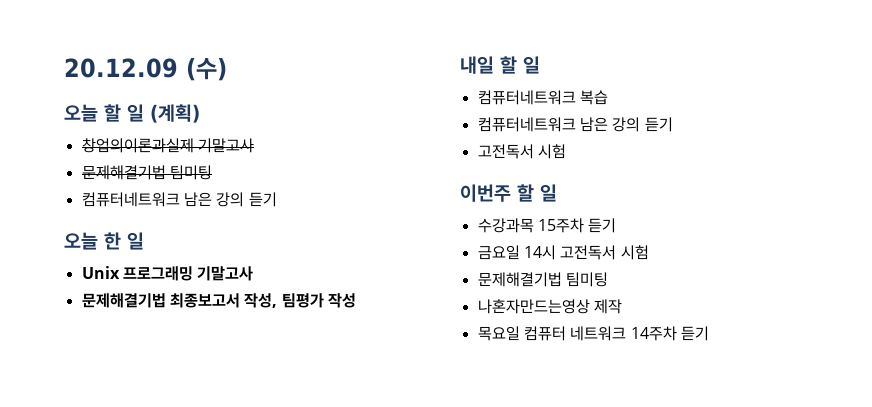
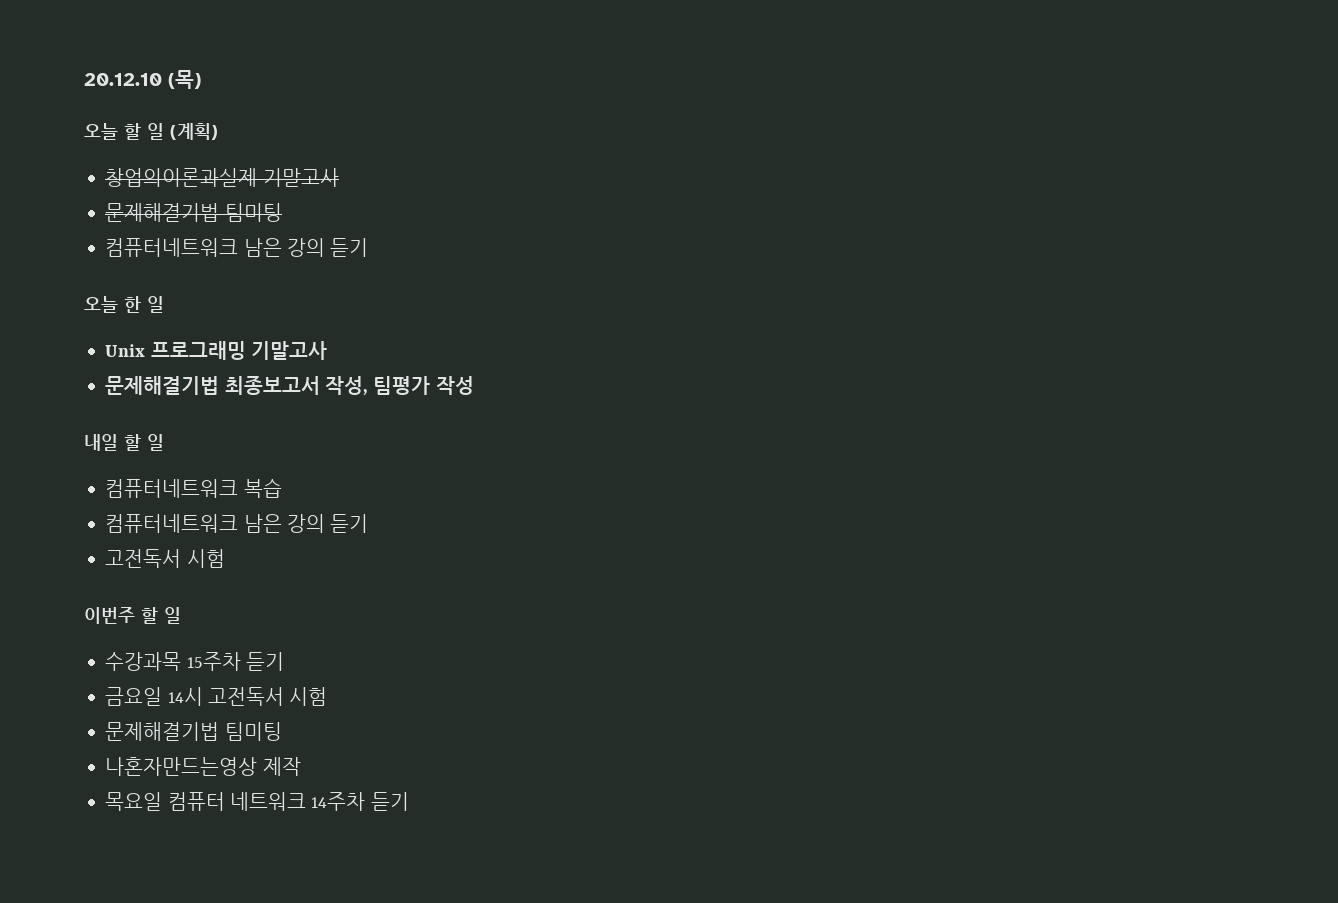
- 20.12.09 (수)
+ 20.12.10 (목)

